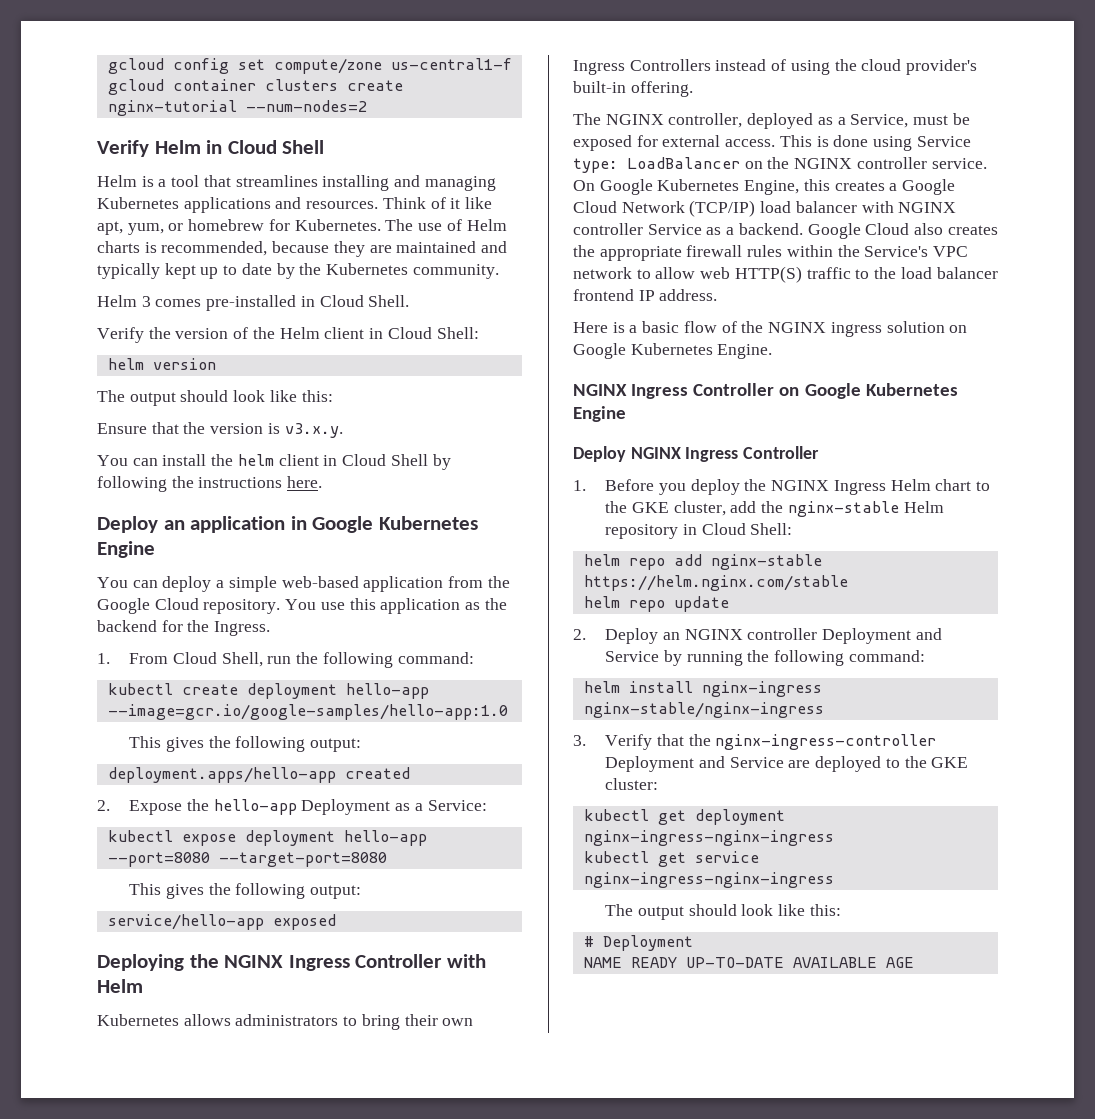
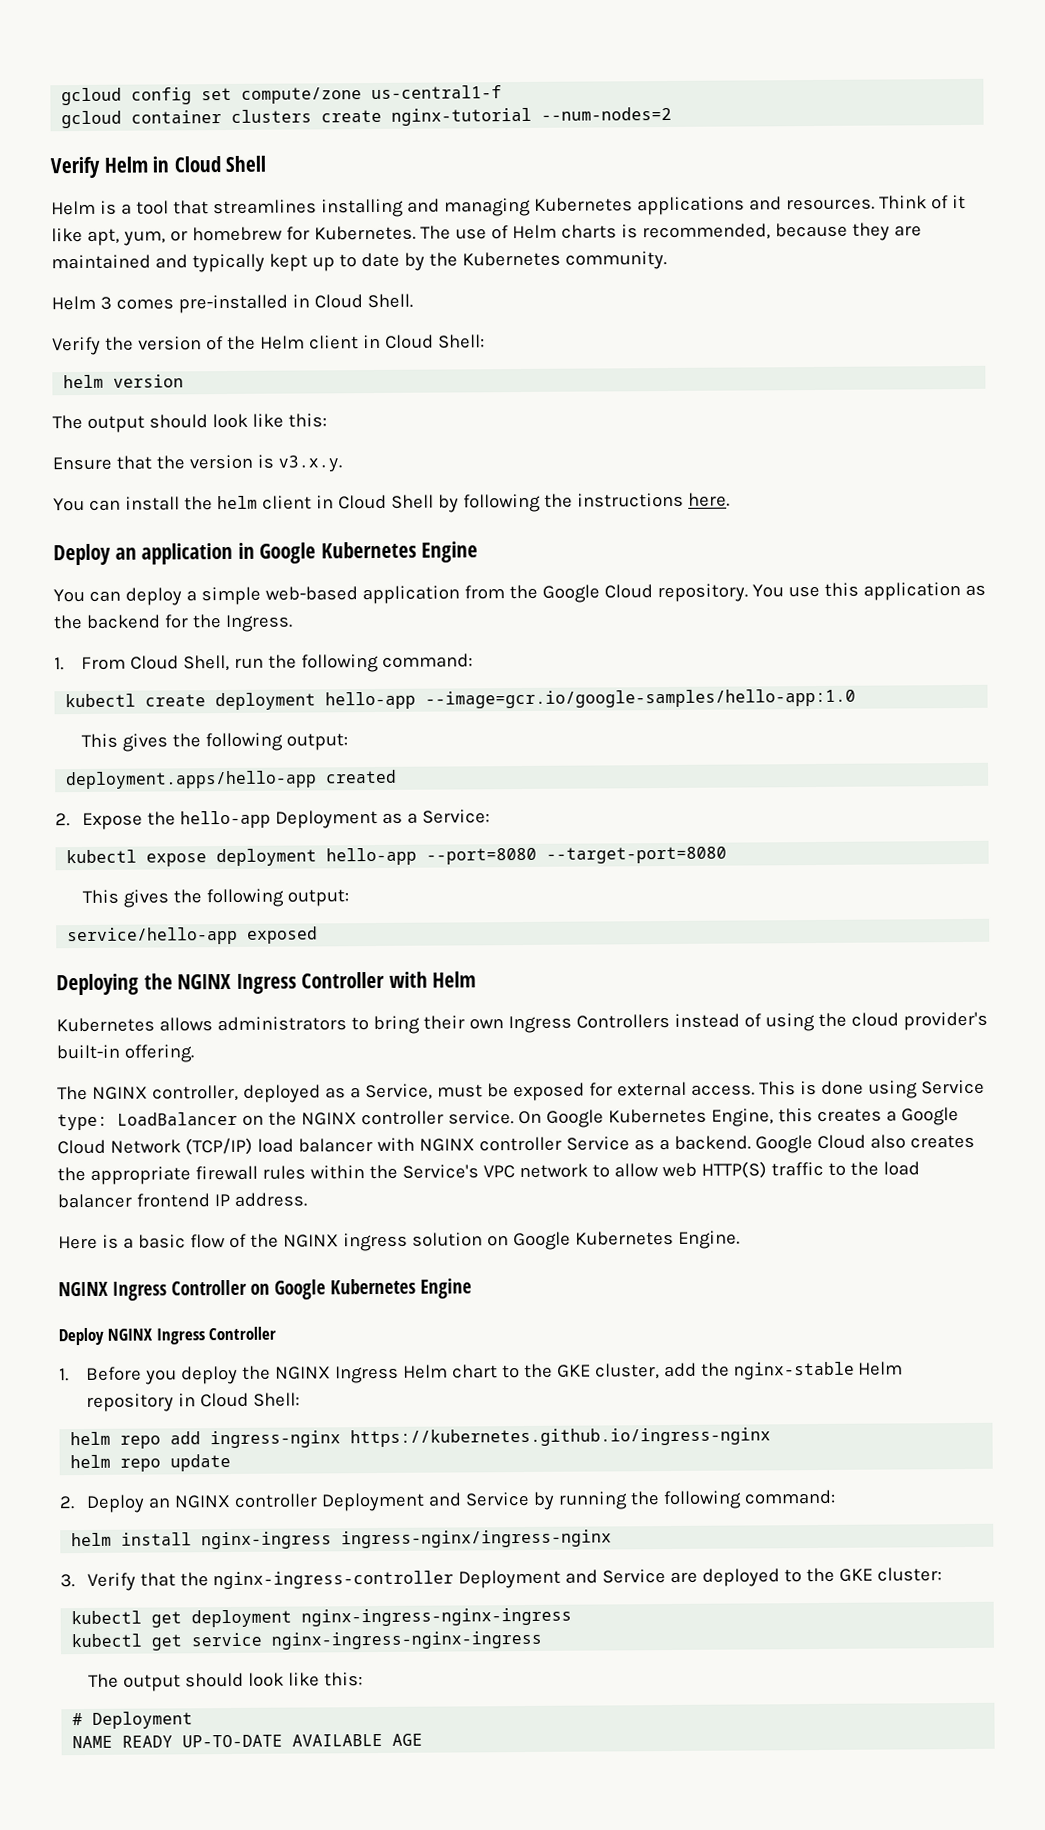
- helm repo add nginx-stable https://helm.nginx.com/stable
+ helm repo add ingress-nginx https://kubernetes.github.io/ingress-nginx
- helm install nginx-ingress nginx-stable/nginx-ingress
+ helm install nginx-ingress ingress-nginx/ingress-nginx

